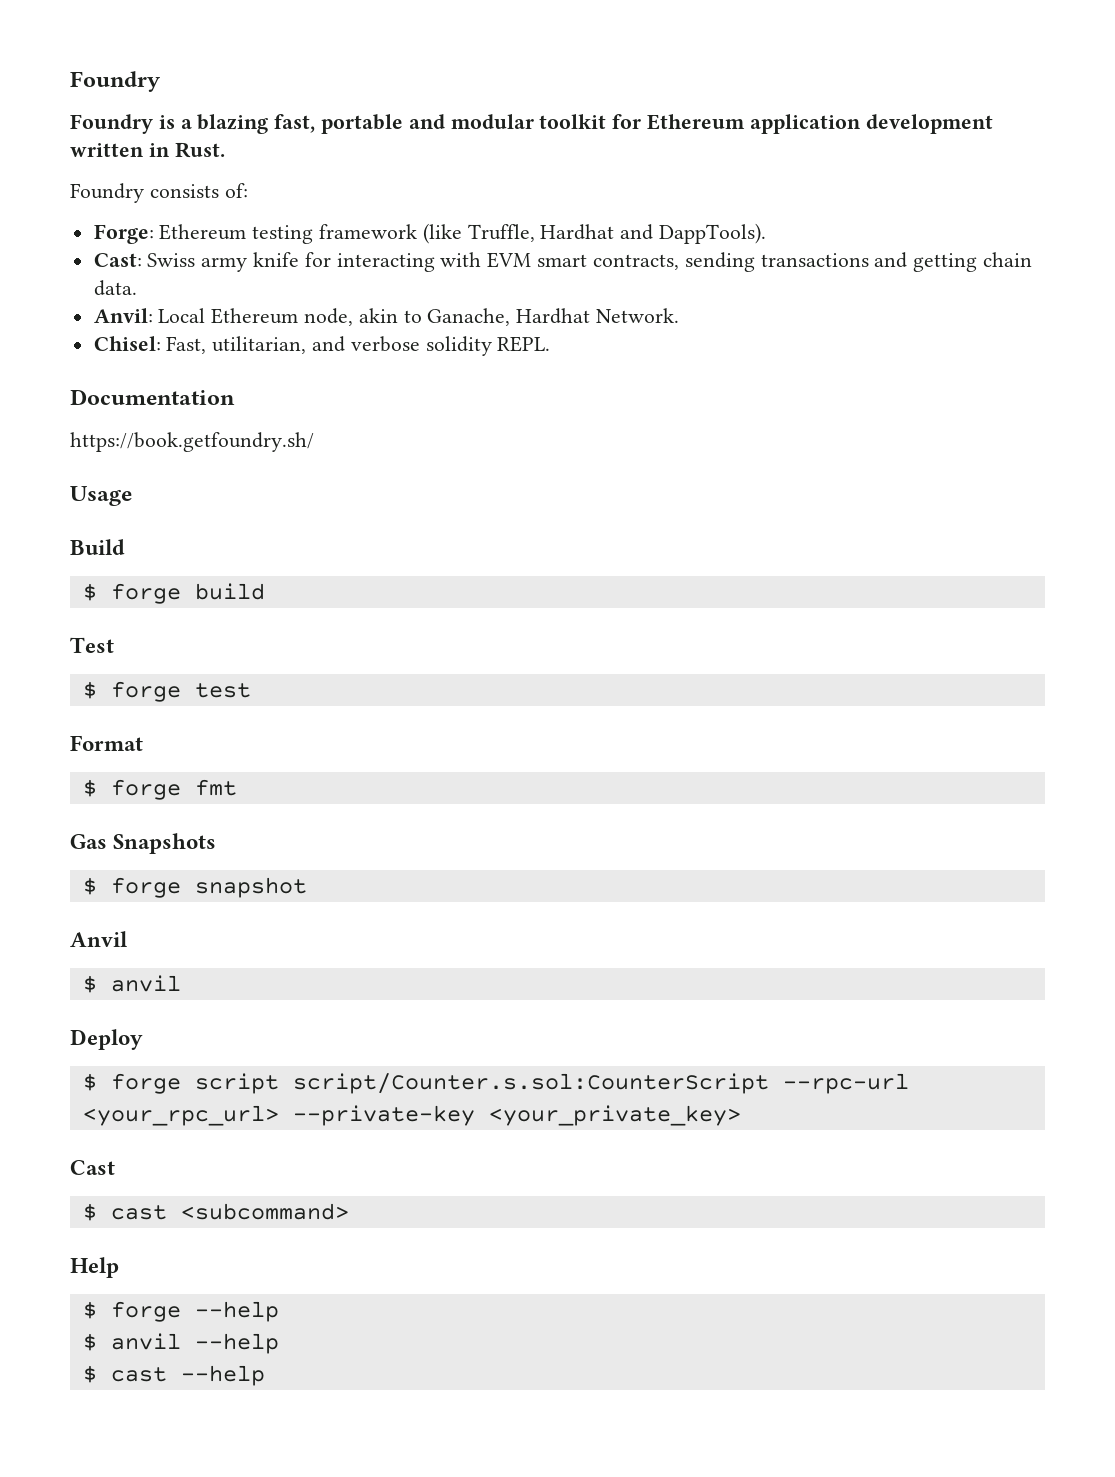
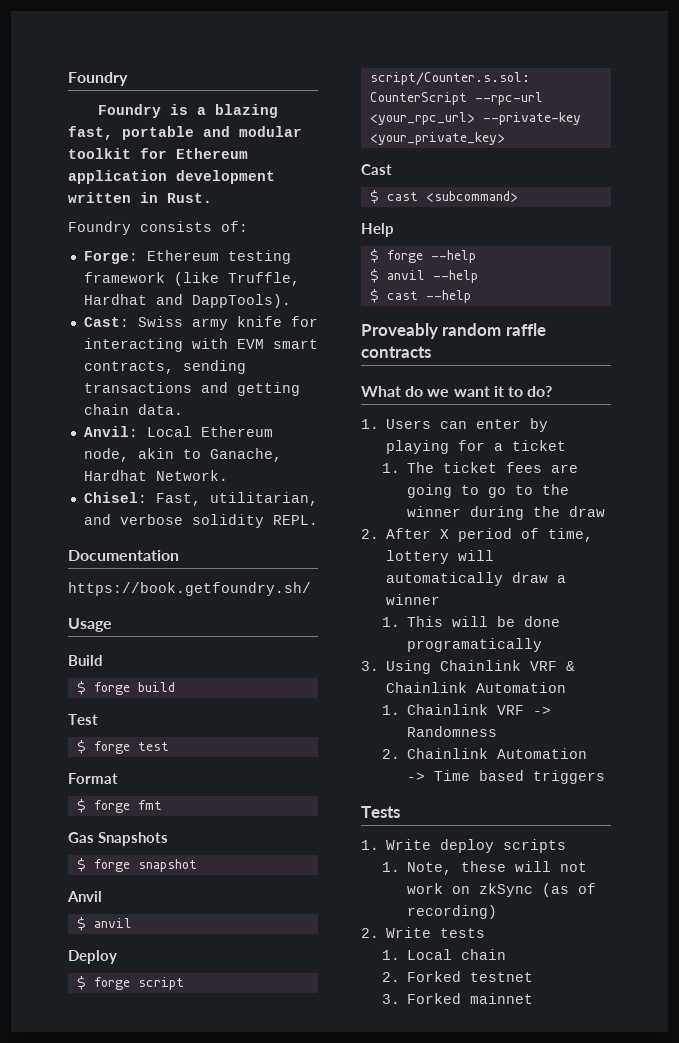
+ Proveably random raffle contracts
+ What do we want it to do?
+ 1. Users can enter by playing for a ticket
+ 1. The ticket fees are going to go to the winner during the draw
+ 2. After X period of time, lottery will automatically draw a winner
+ 1. This will be done programatically
+ 3. Using Chainlink VRF & Chainlink Automation
+ 1. Chainlink VRF -> Randomness
+ 2. Chainlink Automation -> Time based triggers
+ Tests
+ 1. Write deploy scripts
+ 1. Note, these will not work on zkSync (as of recording)
+ 2. Write tests
+ 1. Local chain
+ 2. Forked testnet
+ 3. Forked mainnet

